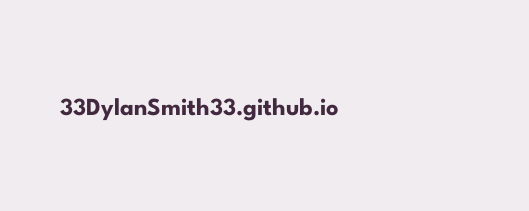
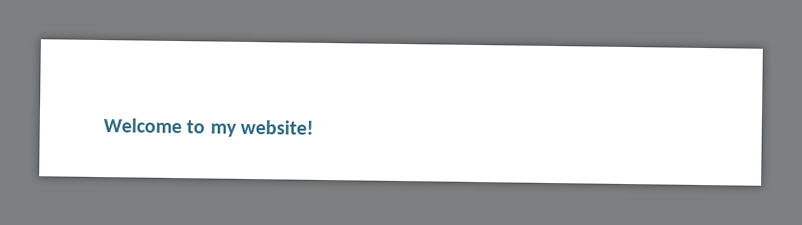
- 33DylanSmith33.github.io
+ Welcome to my website!

